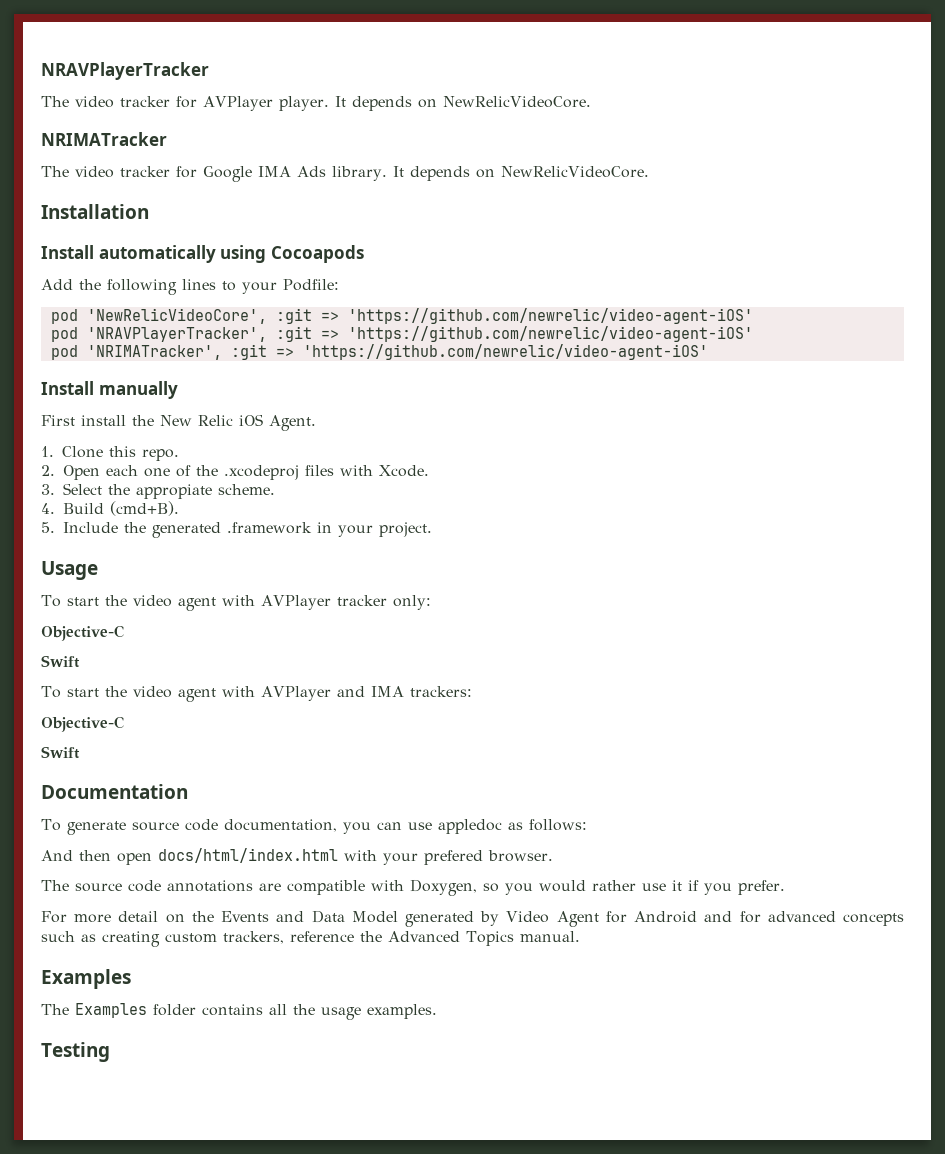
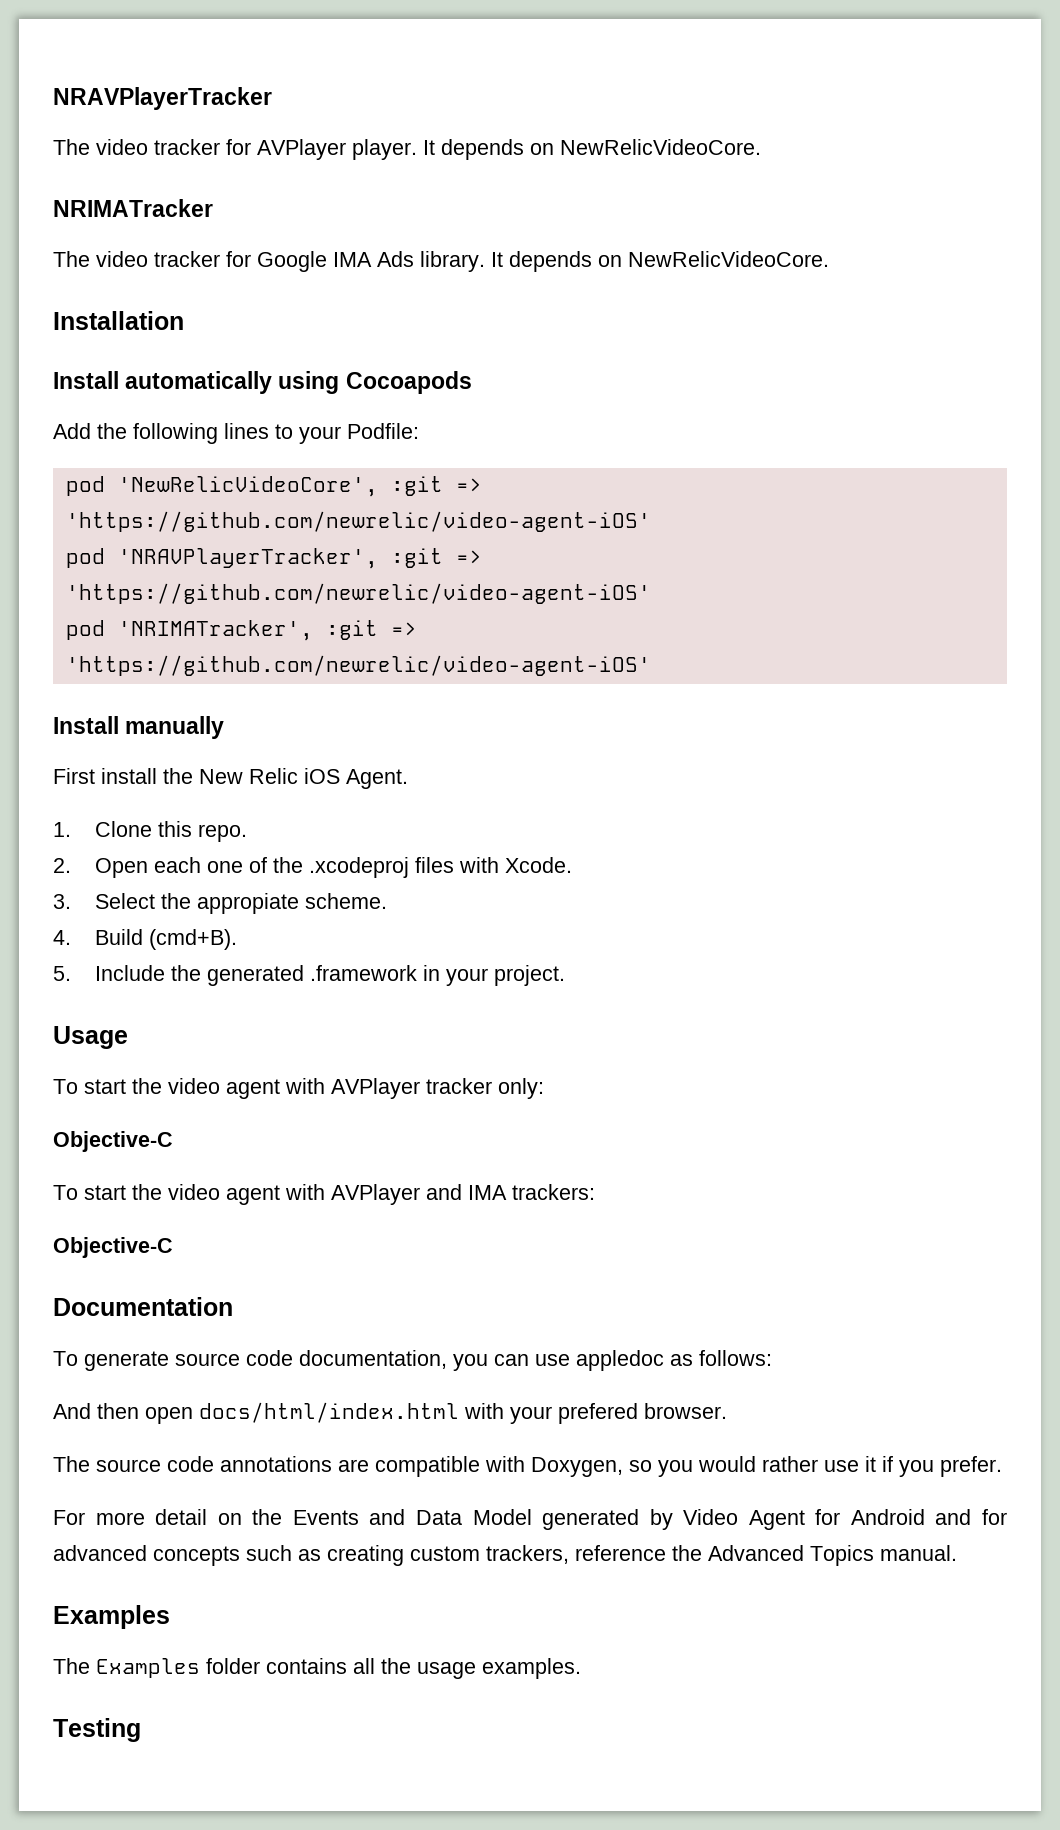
  To start the video agent with AVPlayer tracker only:
  Objective-C
- Swift
  To start the video agent with AVPlayer and IMA trackers:
  Objective-C
- Swift

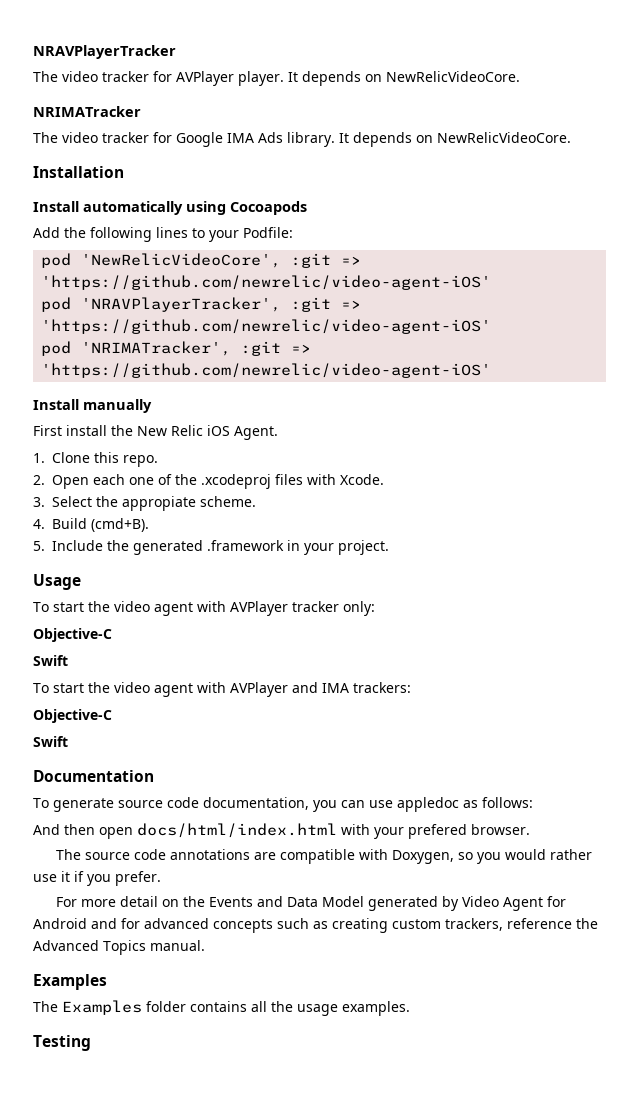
  To start the video agent with AVPlayer tracker only:
  Objective-C
+ Swift
  To start the video agent with AVPlayer and IMA trackers:
  Objective-C
+ Swift

